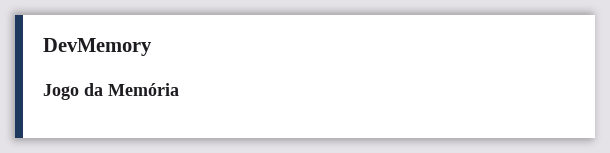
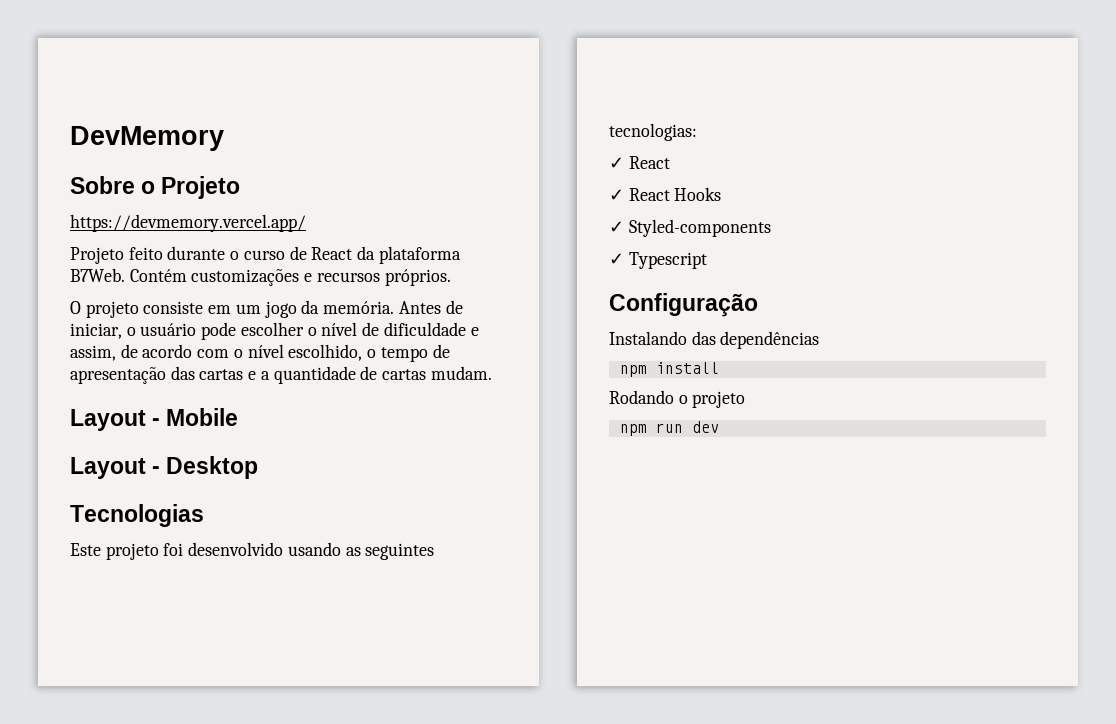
- Jogo da Memória
+ Sobre o Projeto
+ https://devmemory.vercel.app/
+ Projeto feito durante o curso de React da plataforma B7Web. Contém customizações e recursos próprios.
+ O projeto consiste em um jogo da memória. Antes de iniciar, o usuário pode escolher o nível de dificuldade e assim, de acordo com o nível escolhido, o tempo de apresentação das cartas e a quantidade de cartas mudam.
+ Layout - Mobile
+ Layout - Desktop
+ Tecnologias
+ Este projeto foi desenvolvido usando as seguintes tecnologias:
+ ✓ React
+ ✓ React Hooks
+ ✓ Styled-components
+ ✓ Typescript
+ Configuração
+ Instalando das dependências
+ npm install
+ Rodando o projeto
+ npm run dev

